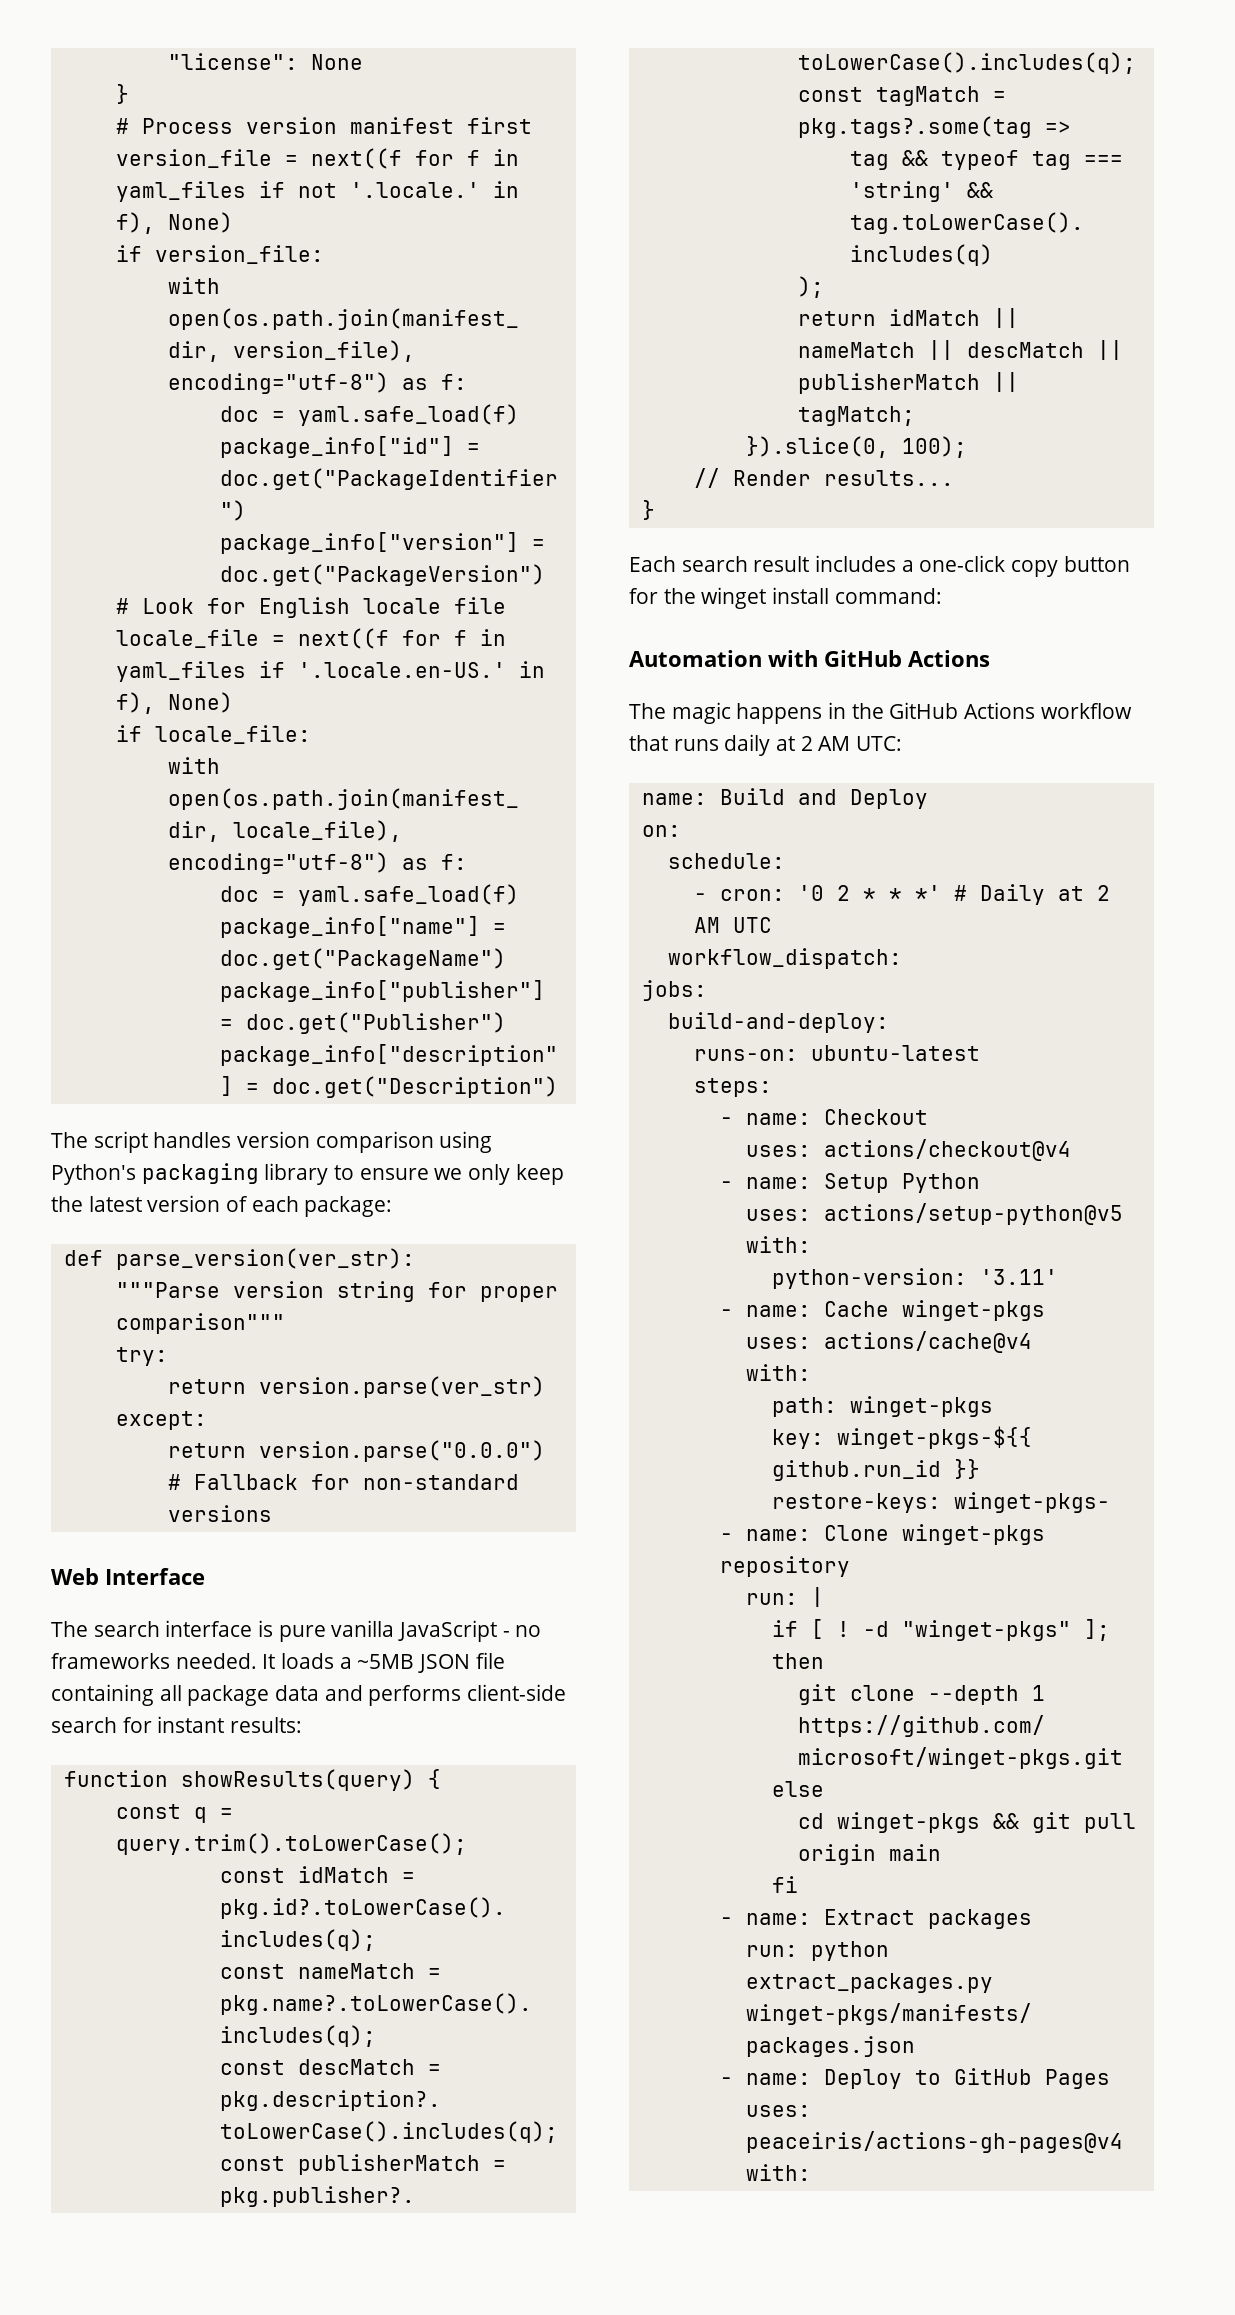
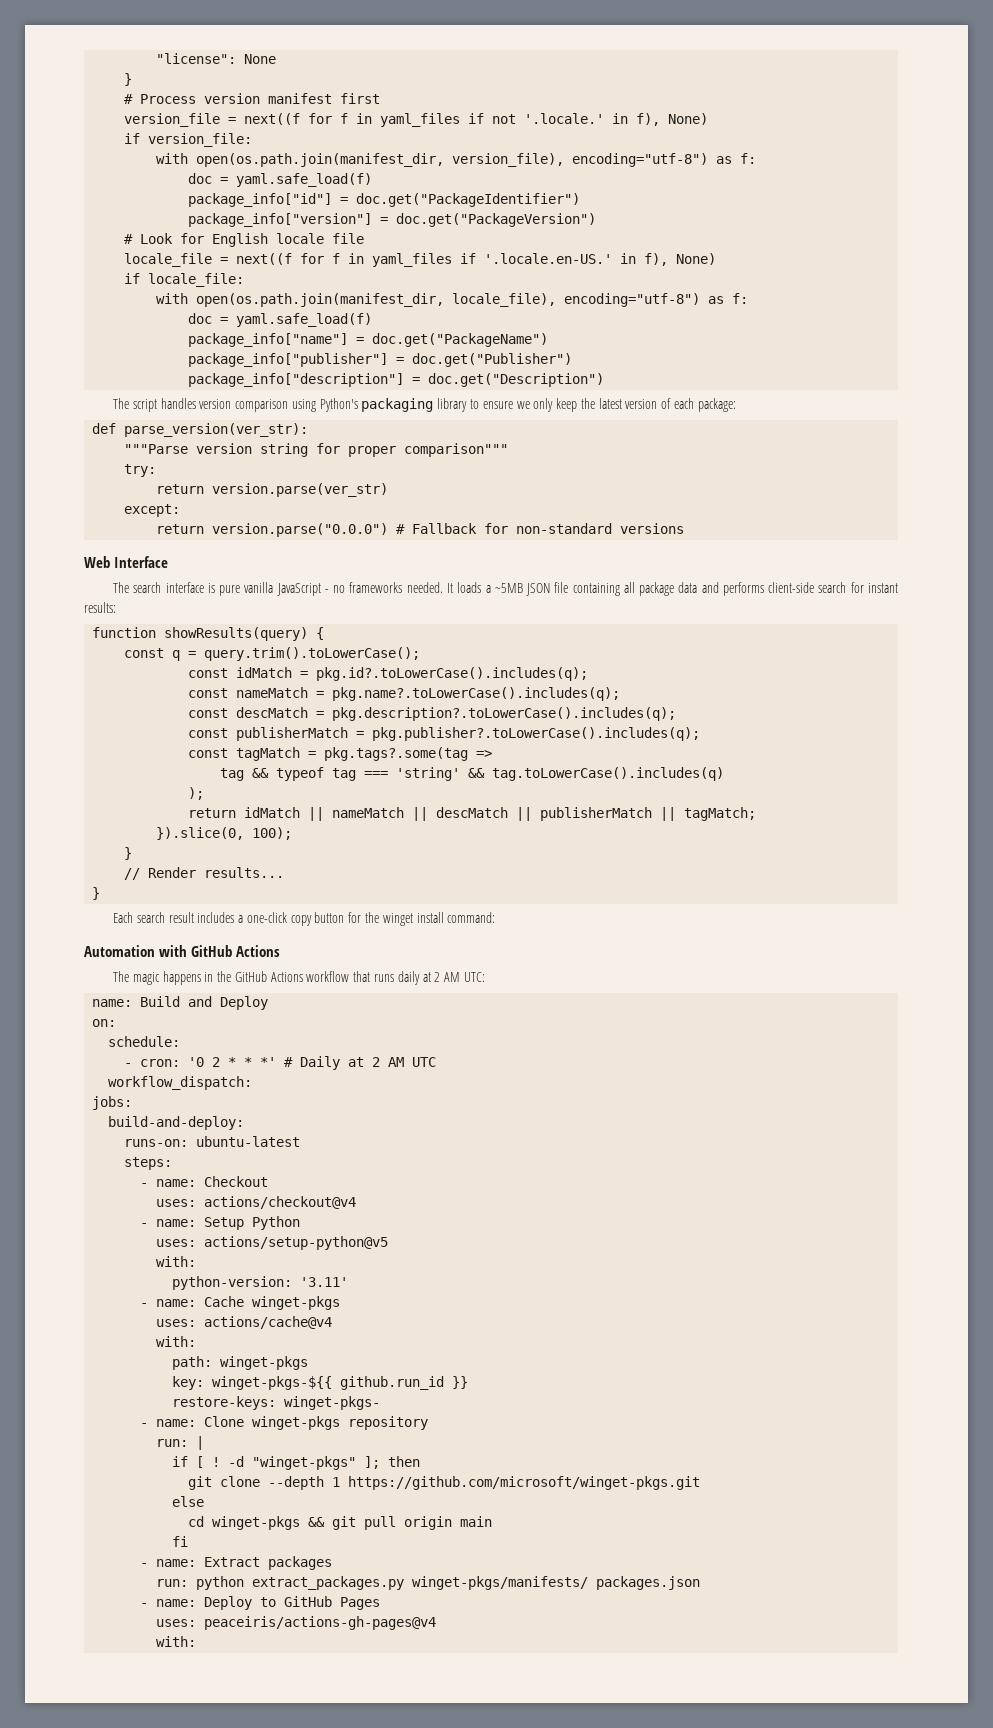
  }).slice(0, 100);
+ }

